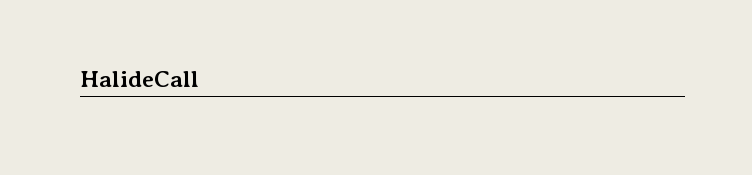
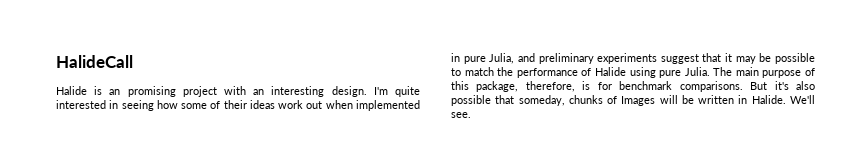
+ Halide is an promising project with an interesting design. I'm quite interested in seeing how some of their ideas work out when implemented in pure Julia, and preliminary experiments suggest that it may be possible to match the performance of Halide using pure Julia. The main purpose of this package, therefore, is for benchmark comparisons. But it's also possible that someday, chunks of Images will be written in Halide. We'll see.

